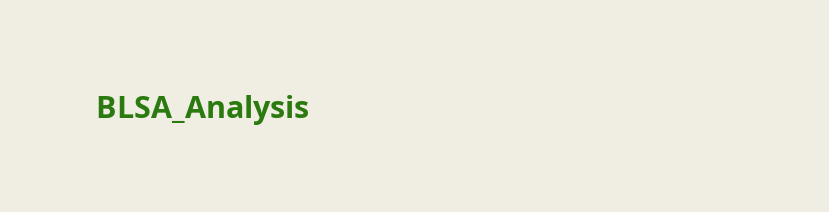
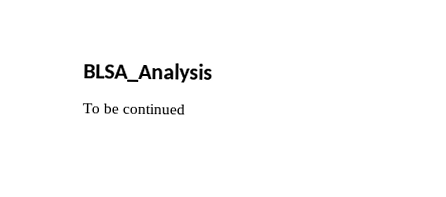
+ To be continued

